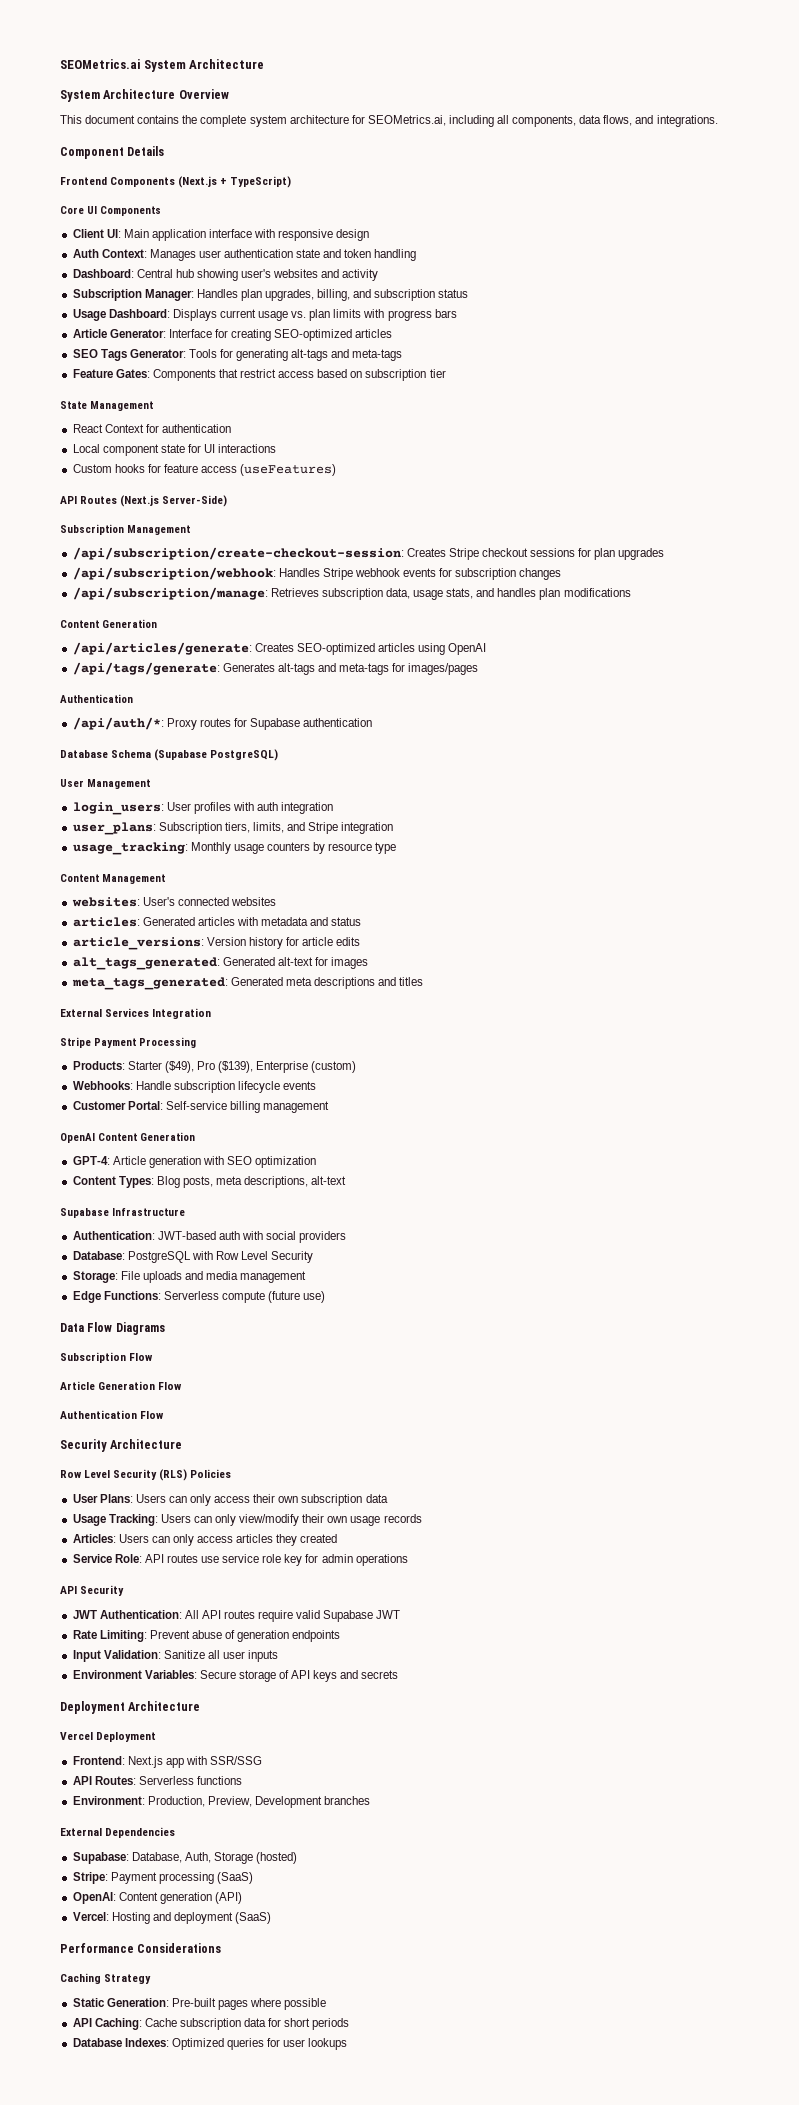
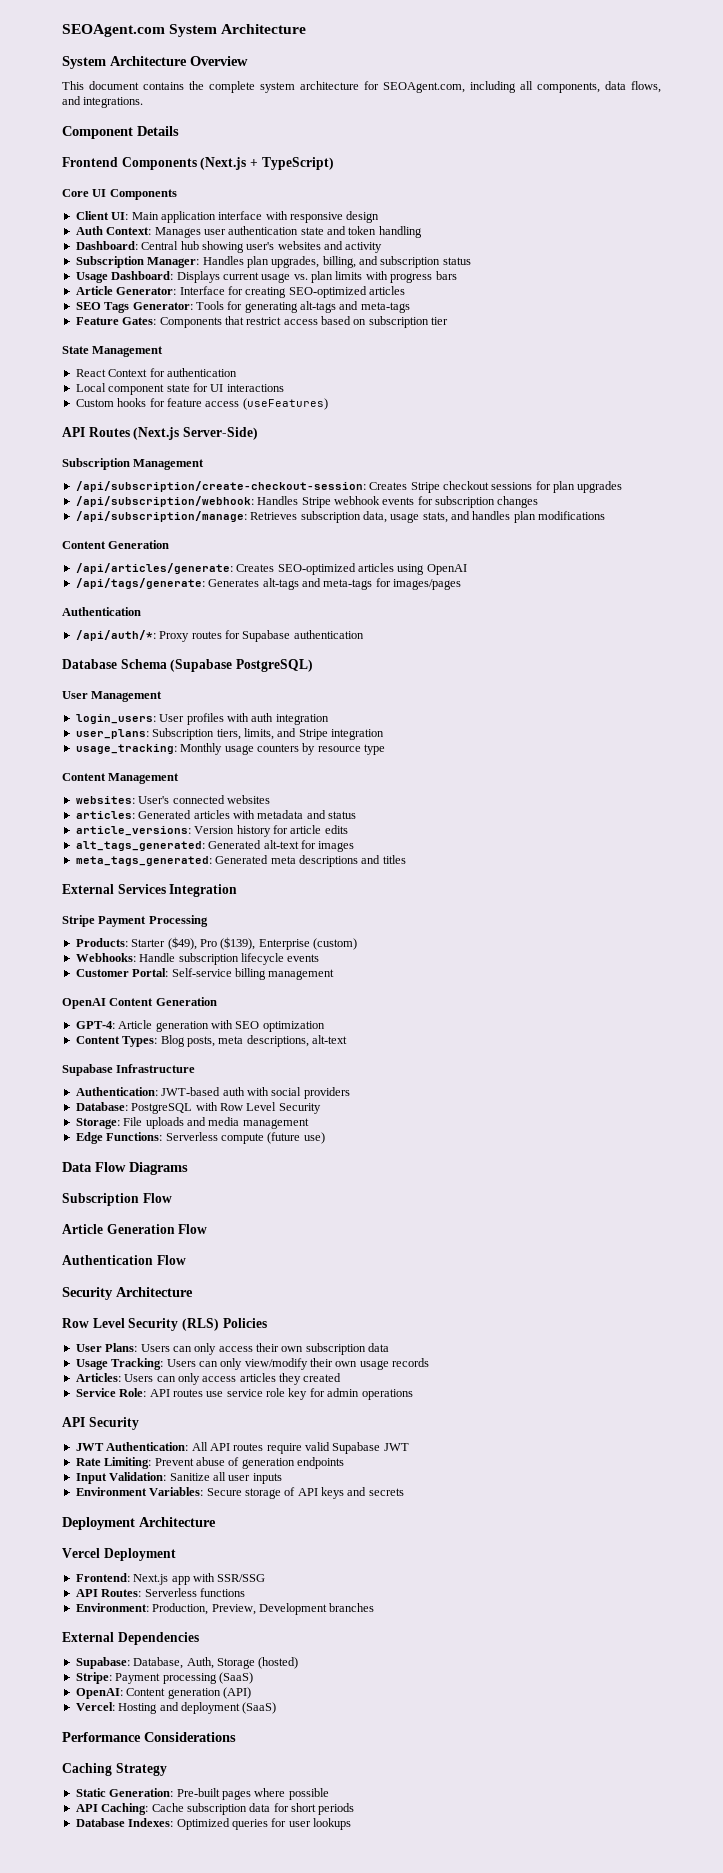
- SEOMetrics.ai System Architecture
+ SEOAgent.com System Architecture
- This document contains the complete system architecture for SEOMetrics.ai, including all components, data flows, and integrations.
+ This document contains the complete system architecture for SEOAgent.com, including all components, data flows, and integrations.

